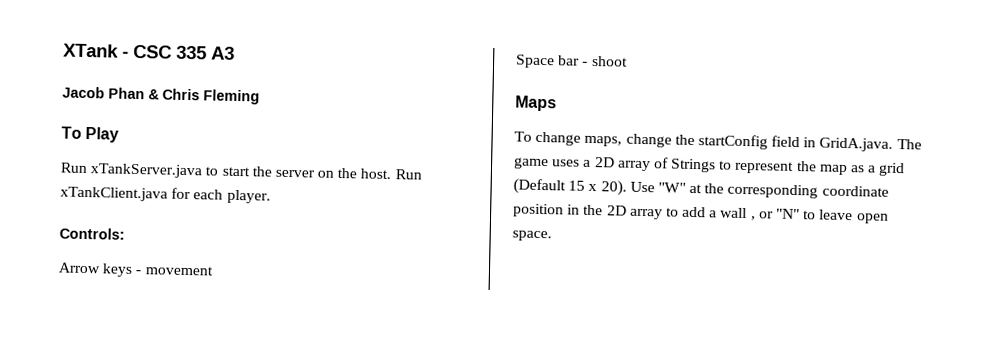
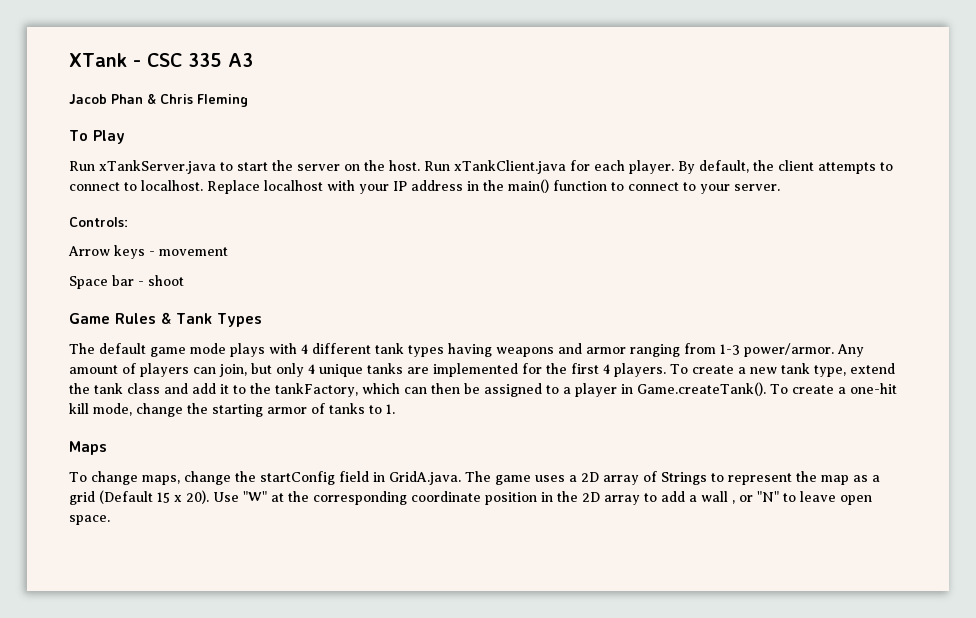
+ By default, the client attempts to connect to localhost. Replace localhost with your IP address in the main() function to connect to your server.
+ Game Rules & Tank Types
+ The default game mode plays with 4 different tank types having weapons and armor ranging from 1-3 power/armor. Any amount of players can join, but only 4 unique tanks are implemented for the first 4 players. To create a new tank type, extend the tank class and add it to the tankFactory, which can then be assigned to a player in Game.createTank(). To create a one-hit kill mode, change the starting armor of tanks to 1.

